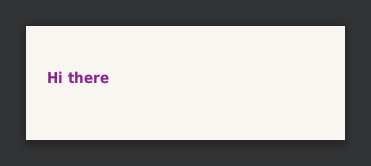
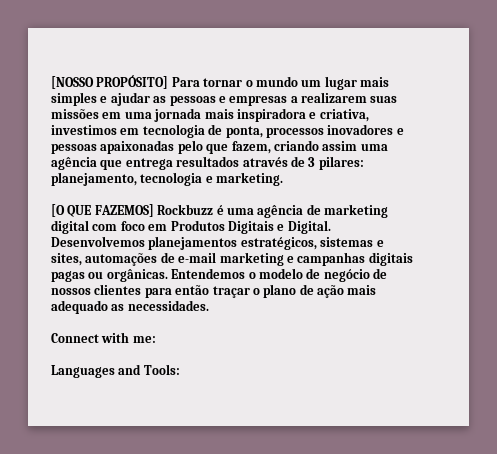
- Hi there
+ [NOSSO PROPÓSITO] Para tornar o mundo um lugar mais simples e ajudar as pessoas e empresas a realizarem suas missões em uma jornada mais inspiradora e criativa, investimos em tecnologia de ponta, processos inovadores e pessoas apaixonadas pelo que fazem, criando assim uma agência que entrega resultados através de 3 pilares: planejamento, tecnologia e marketing.
+ [O QUE FAZEMOS] Rockbuzz é uma agência de marketing digital com foco em Produtos Digitais e Digital. Desenvolvemos planejamentos estratégicos, sistemas e sites, automações de e-mail marketing e campanhas digitais pagas ou orgânicas. Entendemos o modelo de negócio de nossos clientes para então traçar o plano de ação mais adequado as necessidades.
+ Connect with me:
+ Languages and Tools:

